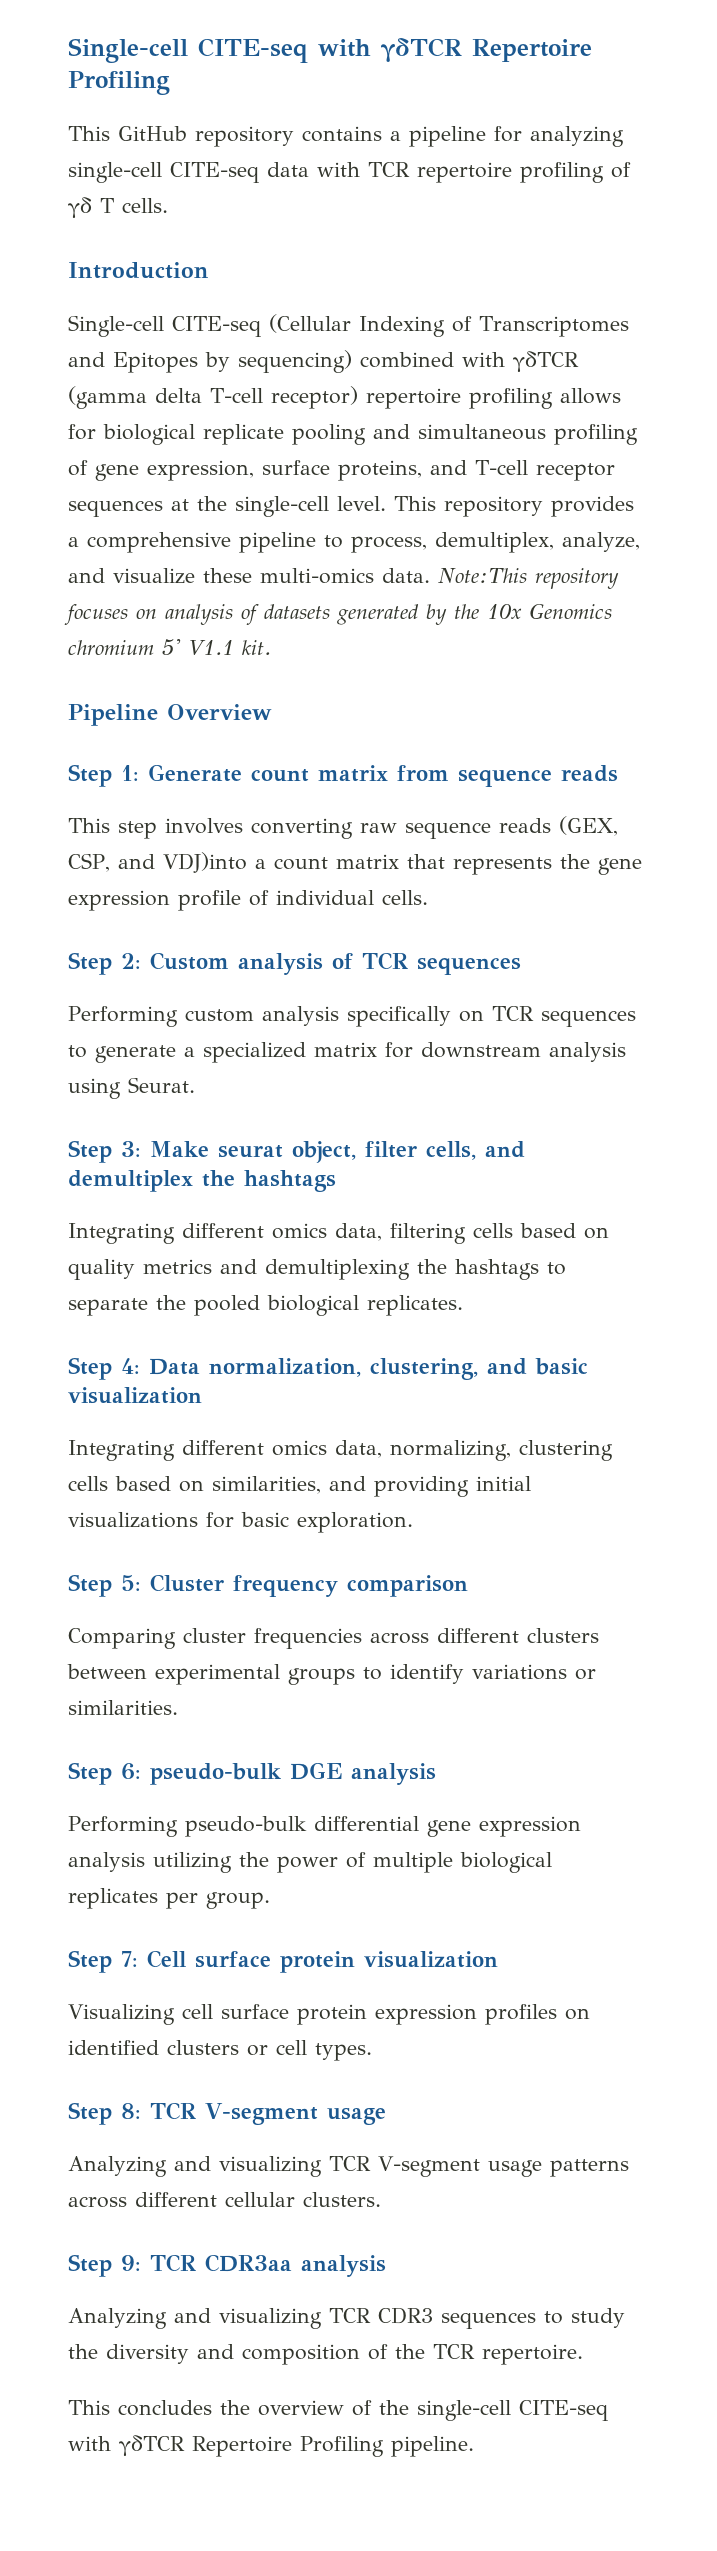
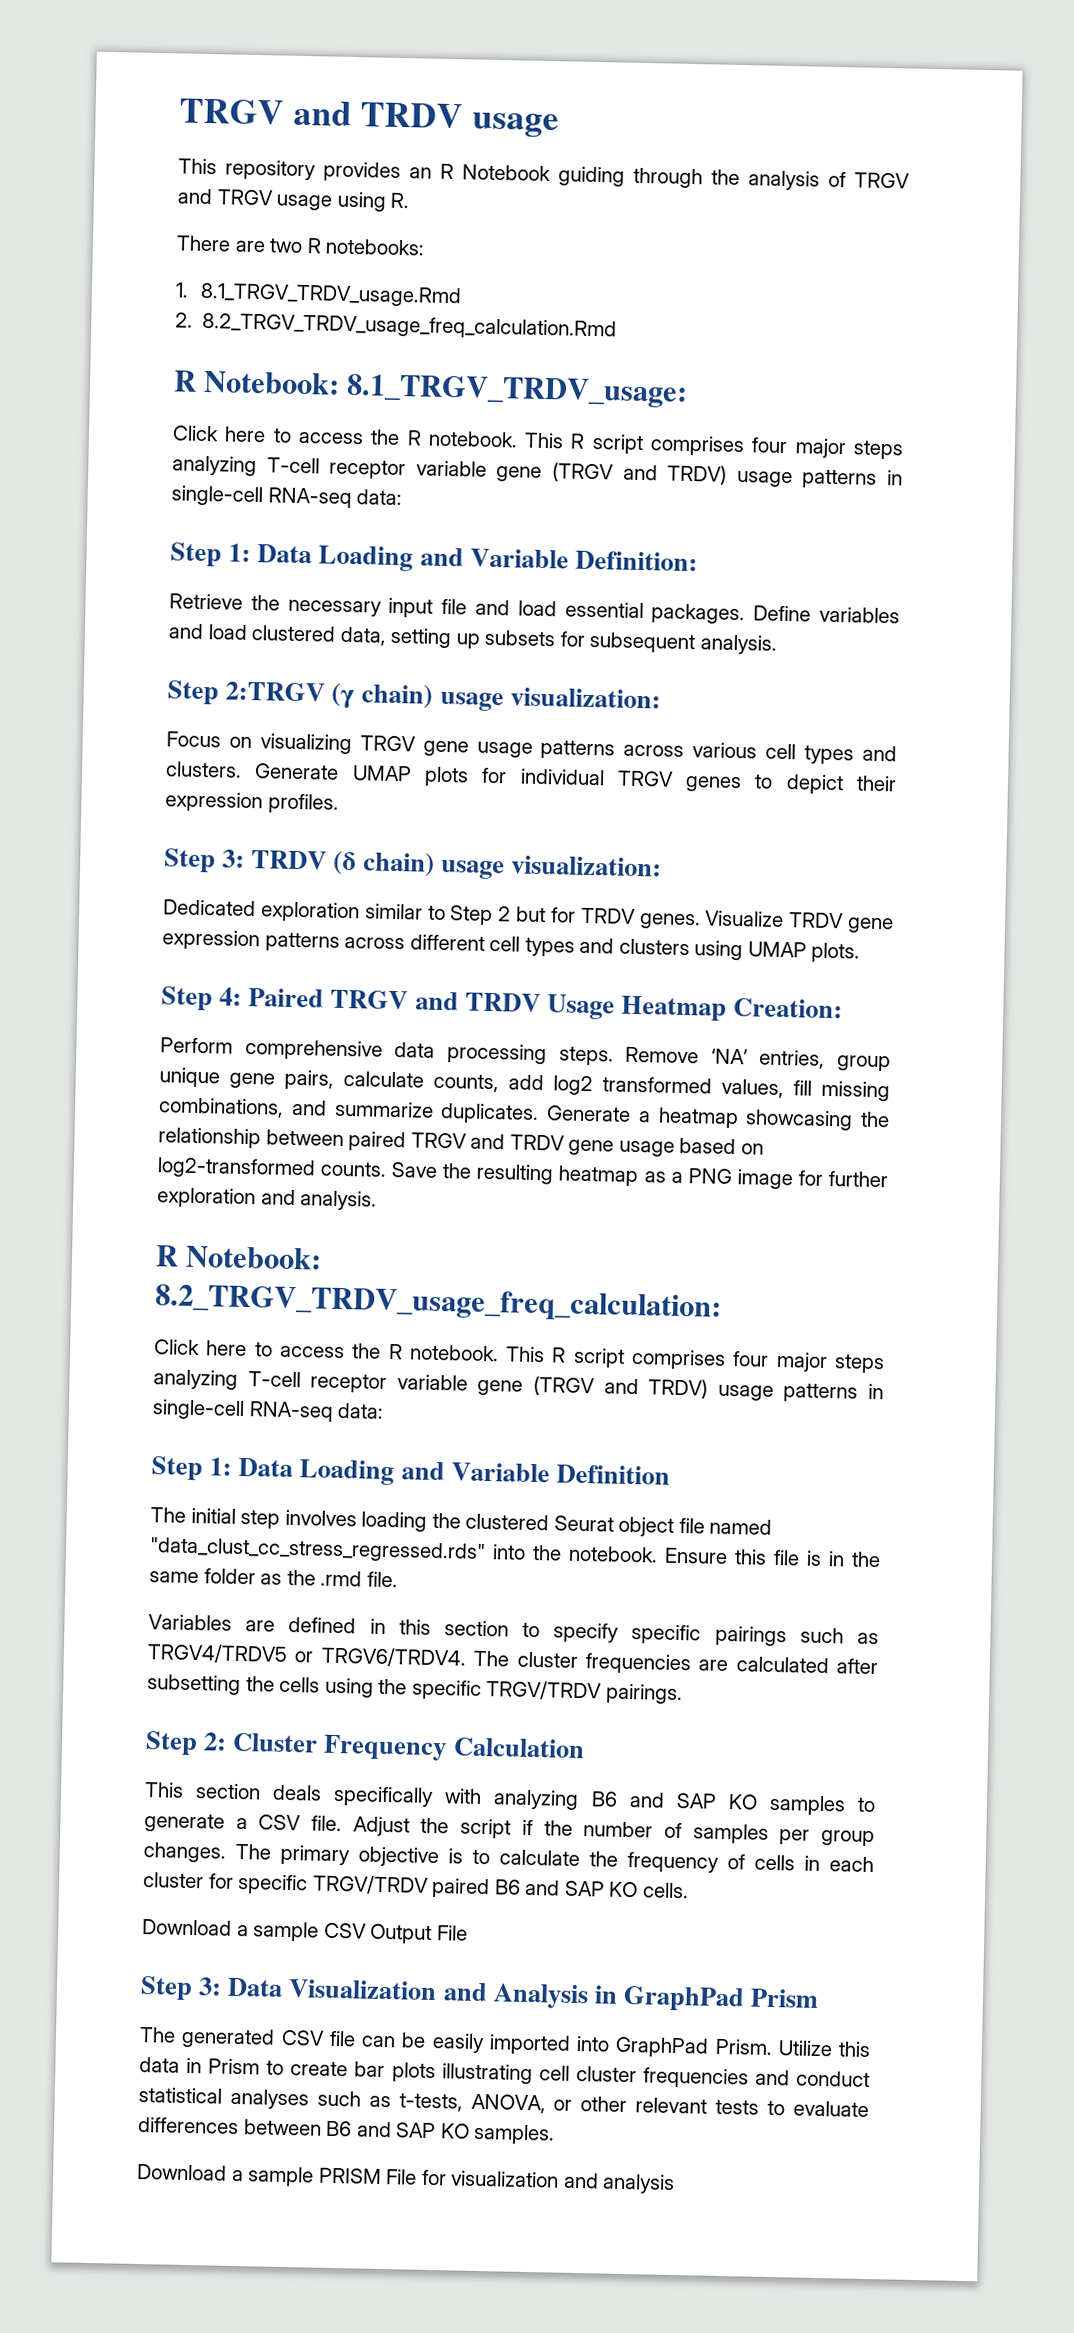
- Single-cell CITE-seq with γδTCR Repertoire Profiling
- This GitHub repository contains a pipeline for analyzing single-cell CITE-seq data with TCR repertoire profiling of γδ T cells.
- Introduction
- Single-cell CITE-seq (Cellular Indexing of Transcriptomes and Epitopes by sequencing) combined with γδTCR (gamma delta T-cell receptor) repertoire profiling allows for biological replicate pooling and simultaneous profiling of gene expression, surface proteins, and T-cell receptor sequences at the single-cell level. This repository provides a comprehensive pipeline to process, demultiplex, analyze, and visualize these multi-omics data. Note:This repository focuses on analysis of datasets generated by the 10x Genomics chromium 5' V1.1 kit.
- Pipeline Overview
- Step 1: Generate count matrix from sequence reads
- This step involves converting raw sequence reads (GEX, CSP, and VDJ)into a count matrix that represents the gene expression profile of individual cells.
- Step 2: Custom analysis of TCR sequences
- Performing custom analysis specifically on TCR sequences to generate a specialized matrix for downstream analysis using Seurat.
- Step 3: Make seurat object, filter cells, and demultiplex the hashtags
- Integrating different omics data, filtering cells based on quality metrics and demultiplexing the hashtags to separate the pooled biological replicates.
- Step 4: Data normalization, clustering, and basic visualization
- Integrating different omics data, normalizing, clustering cells based on similarities, and providing initial visualizations for basic exploration.
- Step 5: Cluster frequency comparison
- Comparing cluster frequencies across different clusters between experimental groups to identify variations or similarities.
- Step 6: pseudo-bulk DGE analysis
- Performing pseudo-bulk differential gene expression analysis utilizing the power of multiple biological replicates per group.
- Step 7: Cell surface protein visualization
- Visualizing cell surface protein expression profiles on identified clusters or cell types.
- Step 8: TCR V-segment usage
- Analyzing and visualizing TCR V-segment usage patterns across different cellular clusters.
- Step 9: TCR CDR3aa analysis
- Analyzing and visualizing TCR CDR3 sequences to study the diversity and composition of the TCR repertoire.
- This concludes the overview of the single-cell CITE-seq with γδTCR Repertoire Profiling pipeline.
+ TRGV and TRDV usage
+ This repository provides an R Notebook guiding through the analysis of TRGV and TRGV usage using R.
+ There are two R notebooks:
+ 1. 8.1_TRGV_TRDV_usage.Rmd
+ 2. 8.2_TRGV_TRDV_usage_freq_calculation.Rmd
+ R Notebook: 8.1_TRGV_TRDV_usage:
+ Click here to access the R notebook. This R script comprises four major steps analyzing T-cell receptor variable gene (TRGV and TRDV) usage patterns in single-cell RNA-seq data:
+ Step 1: Data Loading and Variable Definition:
+ Retrieve the necessary input file and load essential packages. Define variables and load clustered data, setting up subsets for subsequent analysis.
+ Step 2:TRGV (γ chain) usage visualization:
+ Focus on visualizing TRGV gene usage patterns across various cell types and clusters. Generate UMAP plots for individual TRGV genes to depict their expression profiles.
+ Step 3: TRDV (δ chain) usage visualization:
+ Dedicated exploration similar to Step 2 but for TRDV genes. Visualize TRDV gene expression patterns across different cell types and clusters using UMAP plots.
+ Step 4: Paired TRGV and TRDV Usage Heatmap Creation:
+ Perform comprehensive data processing steps. Remove ‘NA’ entries, group unique gene pairs, calculate counts, add log2 transformed values, fill missing combinations, and summarize duplicates. Generate a heatmap showcasing the relationship between paired TRGV and TRDV gene usage based on log2-transformed counts. Save the resulting heatmap as a PNG image for further exploration and analysis.
+ R Notebook: 8.2_TRGV_TRDV_usage_freq_calculation:
+ Click here to access the R notebook. This R script comprises four major steps analyzing T-cell receptor variable gene (TRGV and TRDV) usage patterns in single-cell RNA-seq data:
+ Step 1: Data Loading and Variable Definition
+ The initial step involves loading the clustered Seurat object file named "data_clust_cc_stress_regressed.rds" into the notebook. Ensure this file is in the same folder as the .rmd file.
+ Variables are defined in this section to specify specific pairings such as TRGV4/TRDV5 or TRGV6/TRDV4. The cluster frequencies are calculated after subsetting the cells using the specific TRGV/TRDV pairings.
+ Step 2: Cluster Frequency Calculation
+ This section deals specifically with analyzing B6 and SAP KO samples to generate a CSV file. Adjust the script if the number of samples per group changes. The primary objective is to calculate the frequency of cells in each cluster for specific TRGV/TRDV paired B6 and SAP KO cells.
+ Download a sample CSV Output File
+ Step 3: Data Visualization and Analysis in GraphPad Prism
+ The generated CSV file can be easily imported into GraphPad Prism. Utilize this data in Prism to create bar plots illustrating cell cluster frequencies and conduct statistical analyses such as t-tests, ANOVA, or other relevant tests to evaluate differences between B6 and SAP KO samples.
+ Download a sample PRISM File for visualization and analysis

